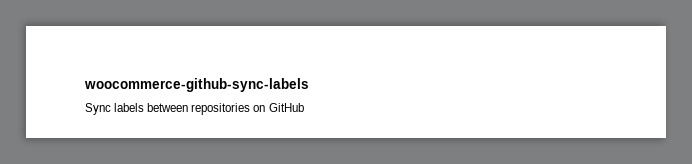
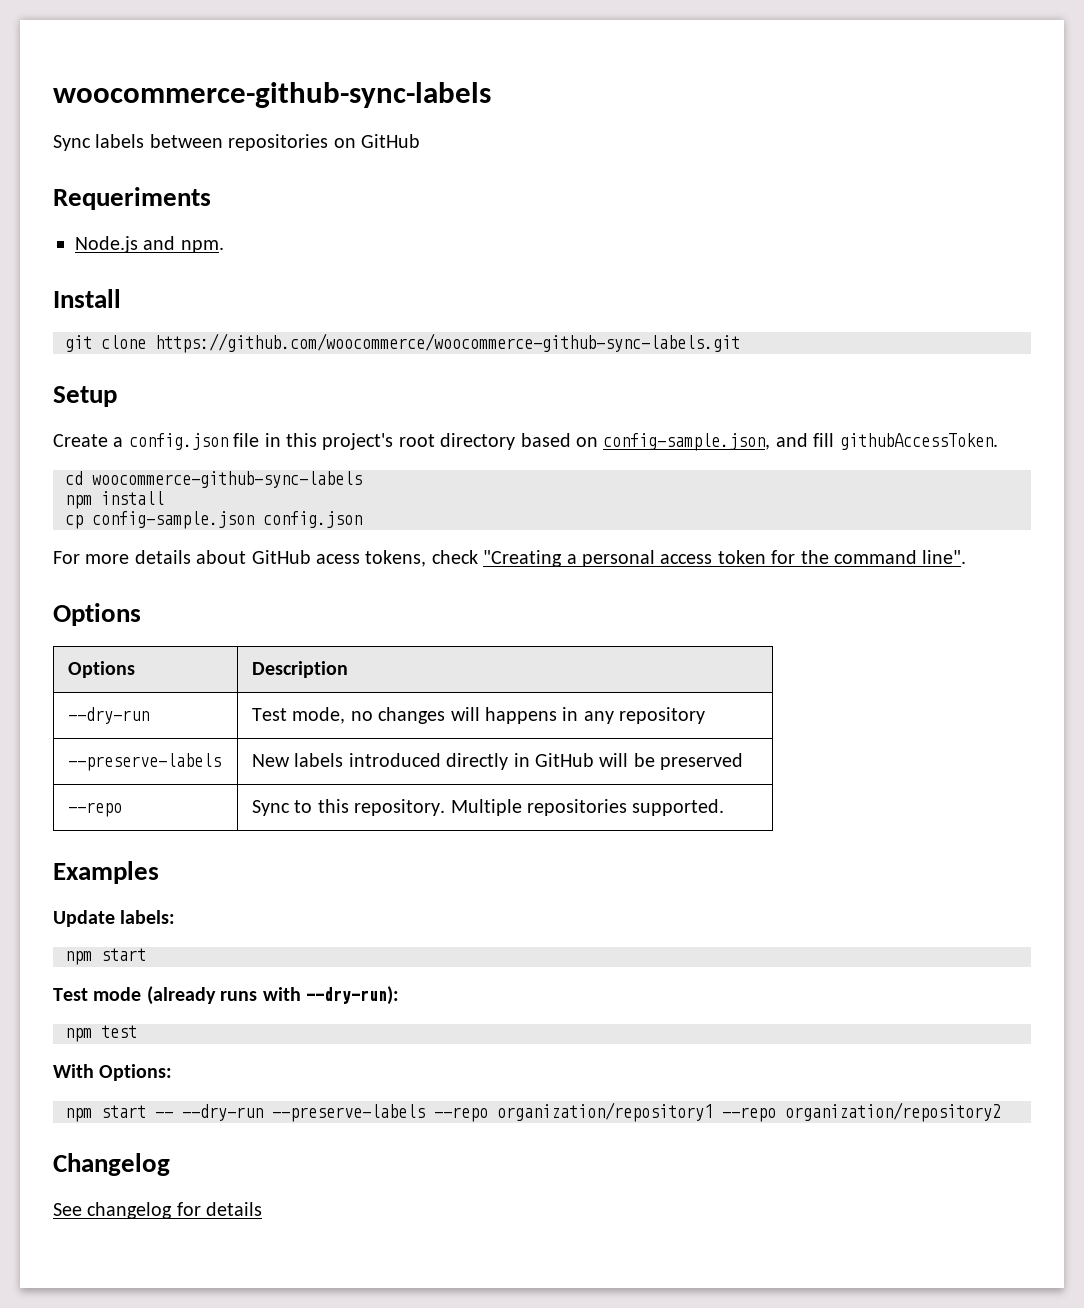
+ Requeriments
+ Node.js and npm.
+ Install
+ git clone https://github.com/woocommerce/woocommerce-github-sync-labels.git
+ Setup
+ Create a config.json file in this project's root directory based on config-sample.json, and fill githubAccessToken.
+ cd woocommerce-github-sync-labels
+ npm install
+ cp config-sample.json config.json
+ For more details about GitHub acess tokens, check "Creating a personal access token for the command line".
+ Options
+ Options | Description
+ --dry-run | Test mode, no changes will happens in any repository
+ --preserve-labels | New labels introduced directly in GitHub will be preserved
+ --repo | Sync to this repository. Multiple repositories supported.
+ Examples
+ Update labels:
+ npm start
+ Test mode (already runs with --dry-run):
+ npm test
+ With Options:
+ npm start -- --dry-run --preserve-labels --repo organization/repository1 --repo organization/repository2
+ Changelog
+ See changelog for details

